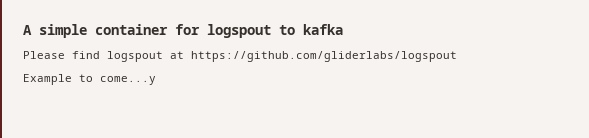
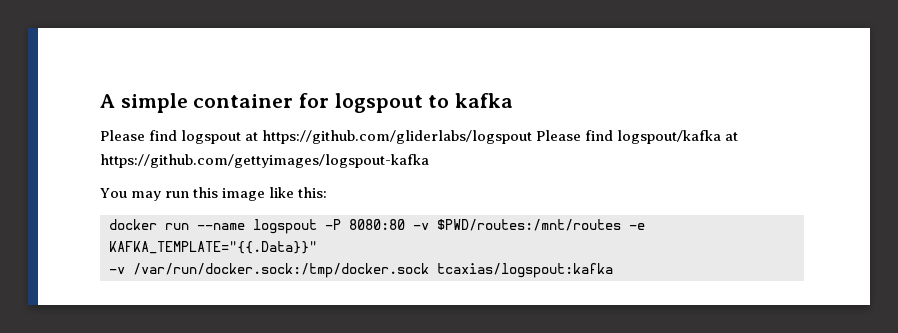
- Please find logspout at https://github.com/gliderlabs/logspout
- Example to come...y
+ Please find logspout at https://github.com/gliderlabs/logspout Please find logspout/kafka at https://github.com/gettyimages/logspout-kafka
+ You may run this image like this:
+ docker run --name logspout -P 8080:80 -v $PWD/routes:/mnt/routes -e KAFKA_TEMPLATE="{{.Data}}"
+ -v /var/run/docker.sock:/tmp/docker.sock tcaxias/logspout:kafka

